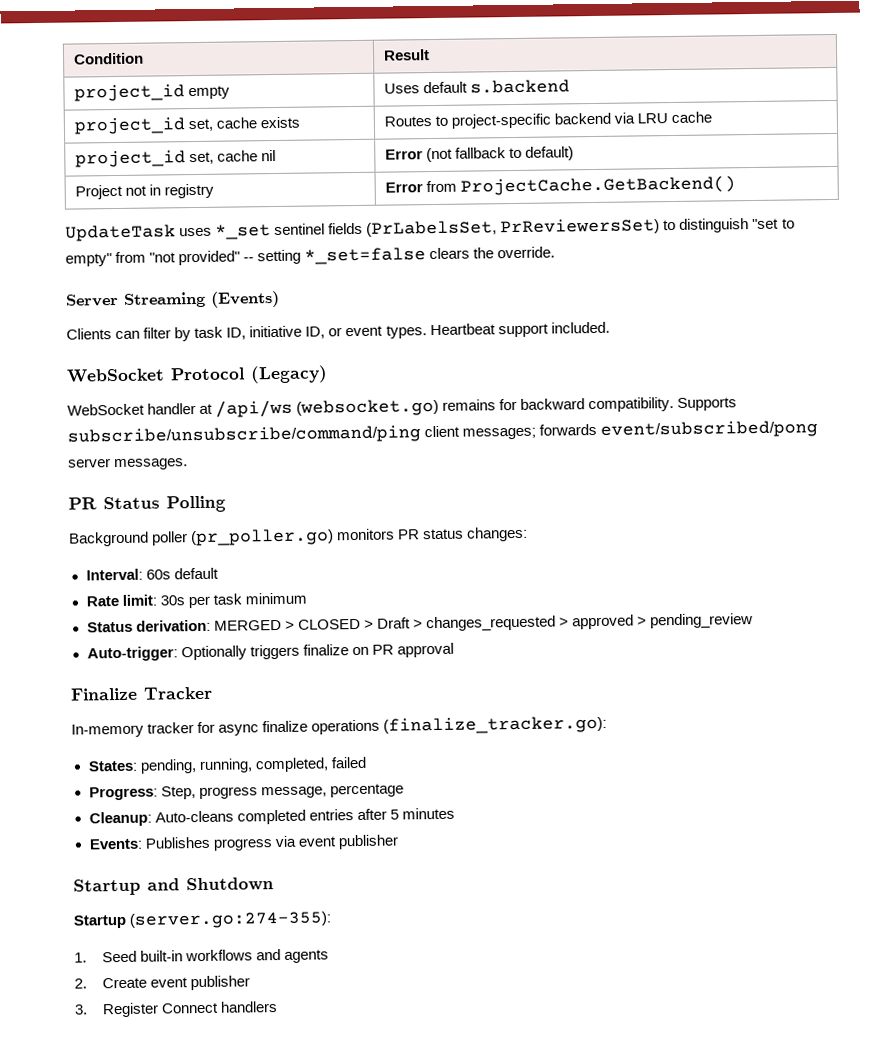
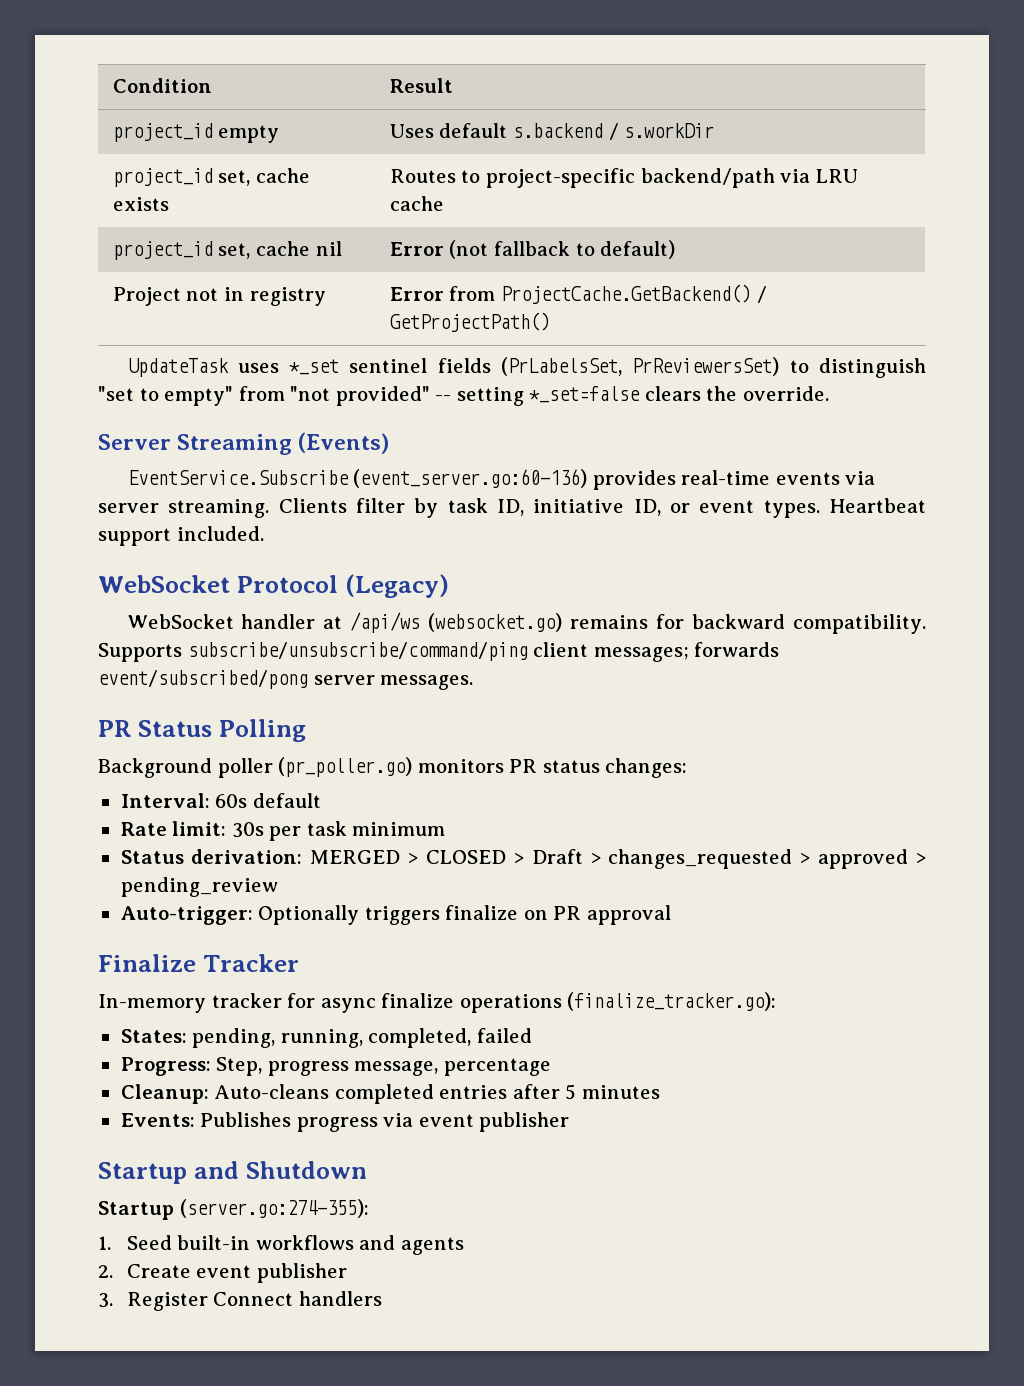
- project_id empty | Uses default s.backend
+ project_id empty | Uses default s.backend / s.workDir
- project_id set, cache exists | Routes to project-specific backend via LRU cache
+ project_id set, cache exists | Routes to project-specific backend/path via LRU cache
- Project not in registry | Error from ProjectCache.GetBackend()
+ Project not in registry | Error from ProjectCache.GetBackend() / GetProjectPath()
- Clients can filter by task ID, initiative ID, or event types.
+ EventService.Subscribe (event_server.go:60-136) provides real-time events via server streaming. Clients filter by task ID, initiative ID, or event types.

